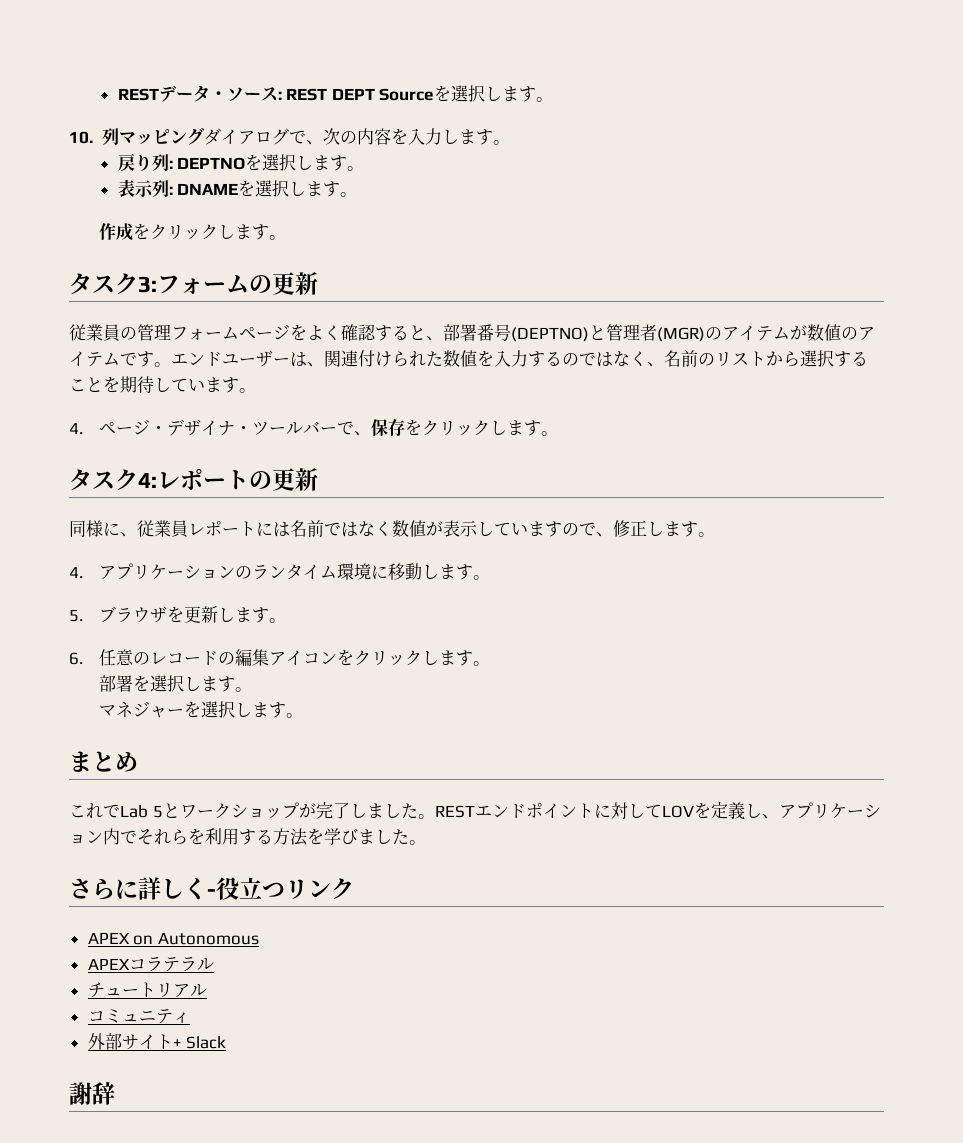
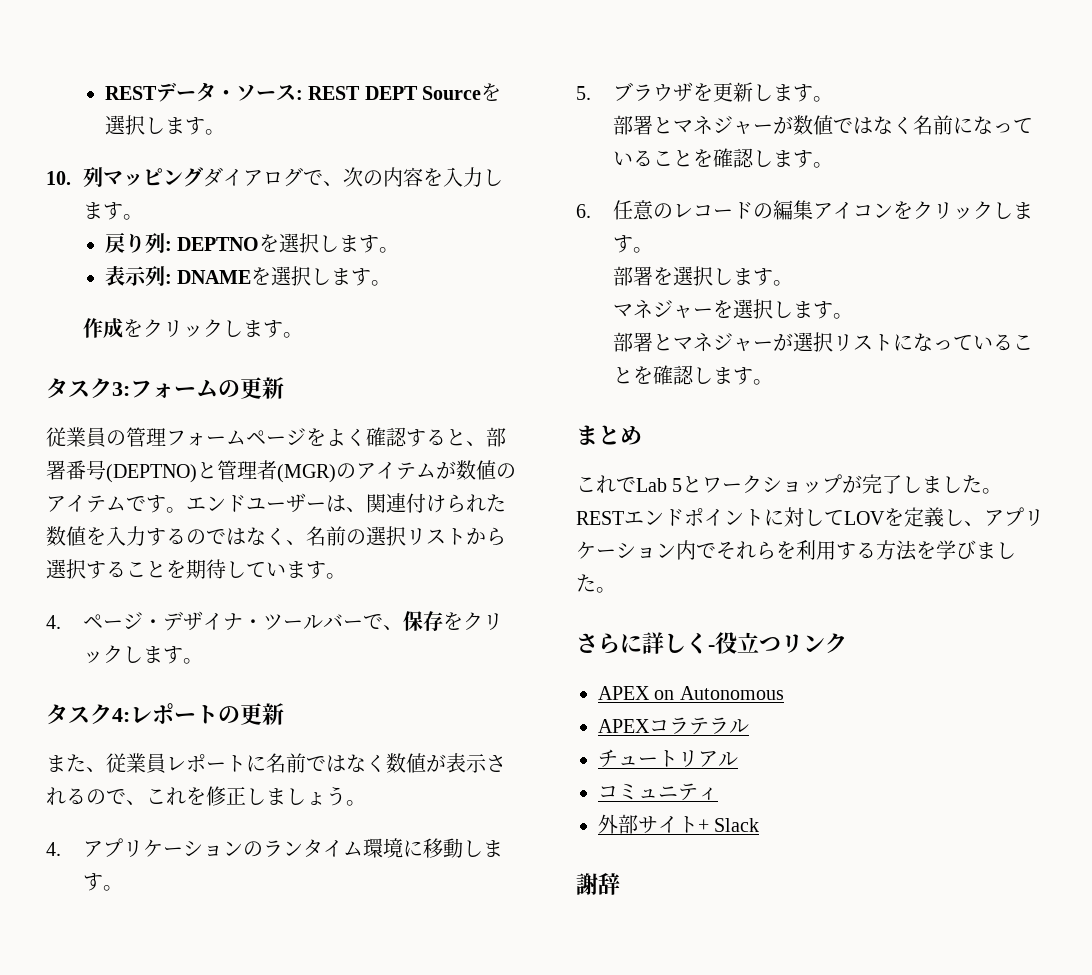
- エンドユーザーは、関連付けられた数値を入力するのではなく、名前のリストから選択することを期待しています。
+ エンドユーザーは、関連付けられた数値を入力するのではなく、名前の選択リストから選択することを期待しています。
- 同様に、従業員レポートには名前ではなく数値が表示していますので、修正します。
+ また、従業員レポートに名前ではなく数値が表示されるので、これを修正しましょう。
+ 部署とマネジャーが数値ではなく名前になっていることを確認します。
+ 部署とマネジャーが選択リストになっていることを確認します。

